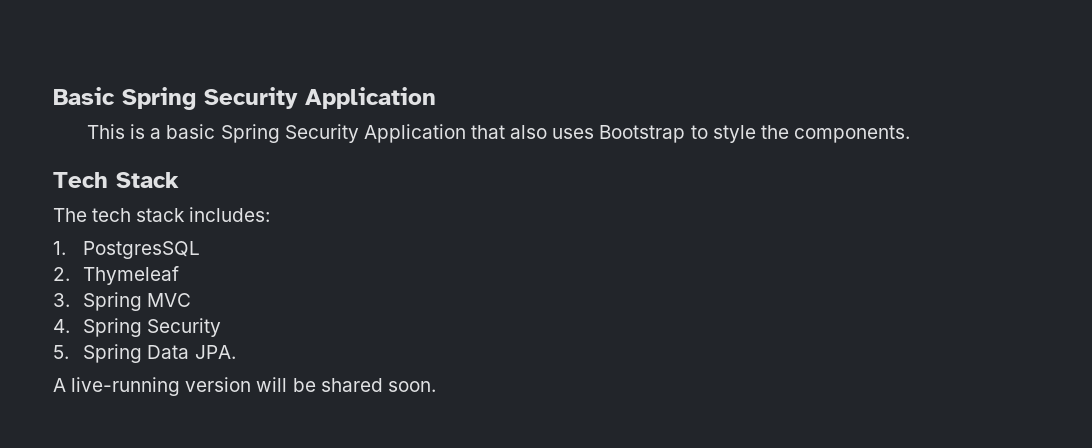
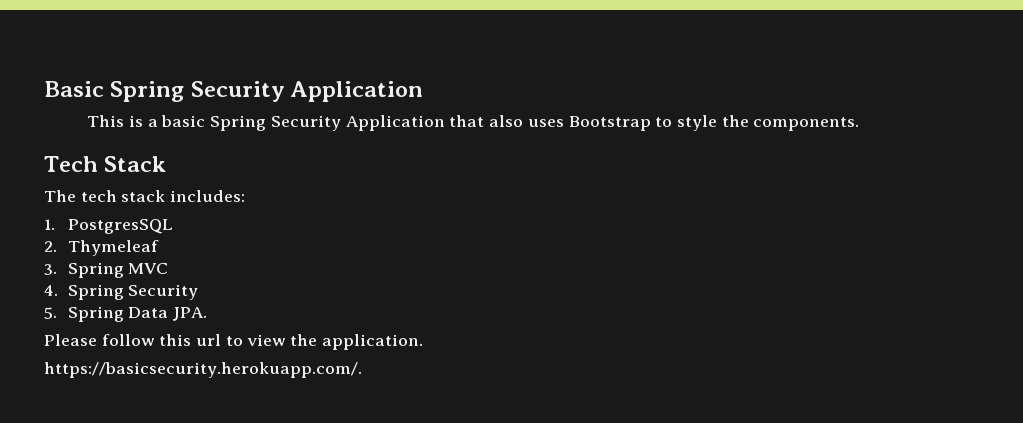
- A live-running version will be shared soon.
+ Please follow this url to view the application.
+ https://basicsecurity.herokuapp.com/.

